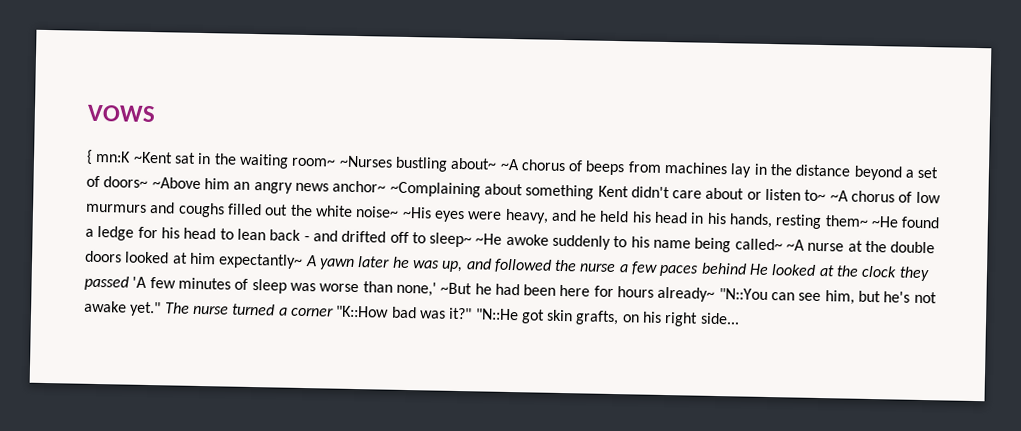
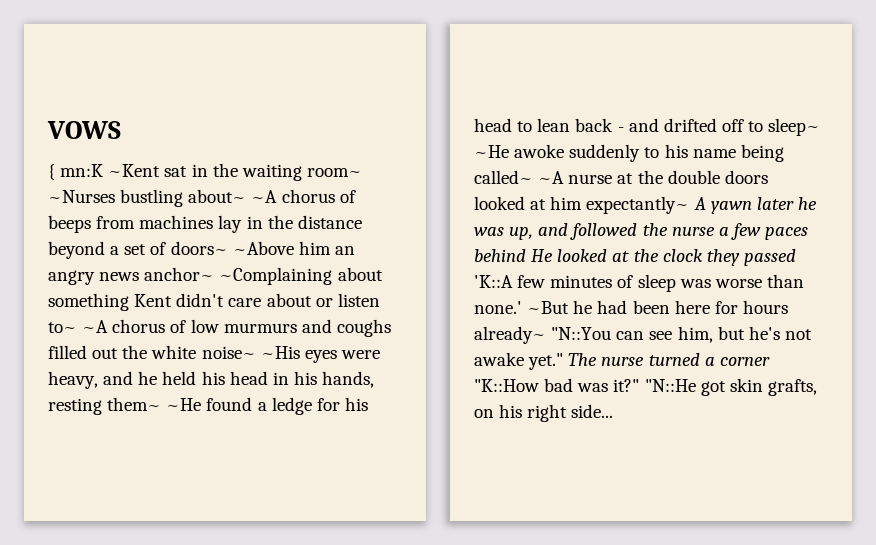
- { mn:K ~Kent sat in the waiting room~ ~Nurses bustling about~ ~A chorus of beeps from machines lay in the distance beyond a set of doors~ ~Above him an angry news anchor~ ~Complaining about something Kent didn't care about or listen to~ ~A chorus of low murmurs and coughs filled out the white noise~ ~His eyes were heavy, and he held his head in his hands, resting them~ ~He found a ledge for his head to lean back - and drifted off to sleep~ ~He awoke suddenly to his name being called~ ~A nurse at the double doors looked at him expectantly~ A yawn later he was up, and followed the nurse a few paces behind He looked at the clock they passed 'A few minutes of sleep was worse than none,' ~But he had been here for hours already~ "N::You can see him, but he's not awake yet."
+ { mn:K ~Kent sat in the waiting room~ ~Nurses bustling about~ ~A chorus of beeps from machines lay in the distance beyond a set of doors~ ~Above him an angry news anchor~ ~Complaining about something Kent didn't care about or listen to~ ~A chorus of low murmurs and coughs filled out the white noise~ ~His eyes were heavy, and he held his head in his hands, resting them~ ~He found a ledge for his head to lean back - and drifted off to sleep~ ~He awoke suddenly to his name being called~ ~A nurse at the double doors looked at him expectantly~ A yawn later he was up, and followed the nurse a few paces behind He looked at the clock they passed 'K::A few minutes of sleep was worse than none.' ~But he had been here for hours already~ "N::You can see him, but he's not awake yet."

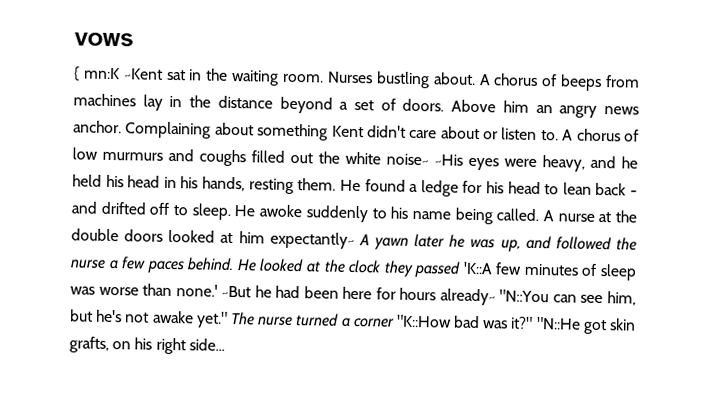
- { mn:K ~Kent sat in the waiting room~ ~Nurses bustling about~ ~A chorus of beeps from machines lay in the distance beyond a set of doors~ ~Above him an angry news anchor~ ~Complaining about something Kent didn't care about or listen to~ ~A chorus of low murmurs and coughs filled out the white noise~ ~His eyes were heavy, and he held his head in his hands, resting them~ ~He found a ledge for his head to lean back - and drifted off to sleep~ ~He awoke suddenly to his name being called~ ~A nurse at the double doors looked at him expectantly~ A yawn later he was up, and followed the nurse a few paces behind He looked at the clock they passed 'K::A few minutes of sleep was worse than none.'
+ { mn:K ~Kent sat in the waiting room. Nurses bustling about. A chorus of beeps from machines lay in the distance beyond a set of doors. Above him an angry news anchor. Complaining about something Kent didn't care about or listen to. A chorus of low murmurs and coughs filled out the white noise~ ~His eyes were heavy, and he held his head in his hands, resting them. He found a ledge for his head to lean back - and drifted off to sleep. He awoke suddenly to his name being called. A nurse at the double doors looked at him expectantly~ A yawn later he was up, and followed the nurse a few paces behind. He looked at the clock they passed 'K::A few minutes of sleep was worse than none.'

